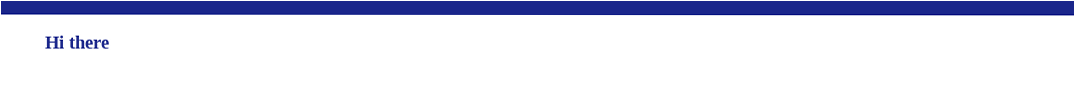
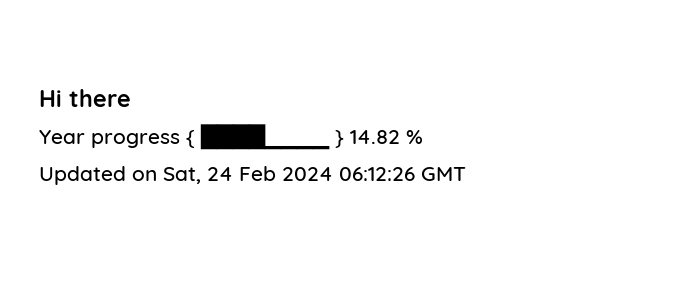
+ Year progress { ████▁▁▁▁ } 14.82 %
+ Updated on Sat, 24 Feb 2024 06:12:26 GMT

